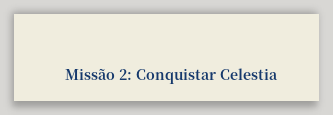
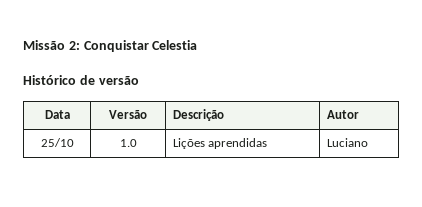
+ Histórico de versão
+ Data | Versão | Descrição | Autor
+ 25/10 | 1.0 | Lições aprendidas | Luciano

